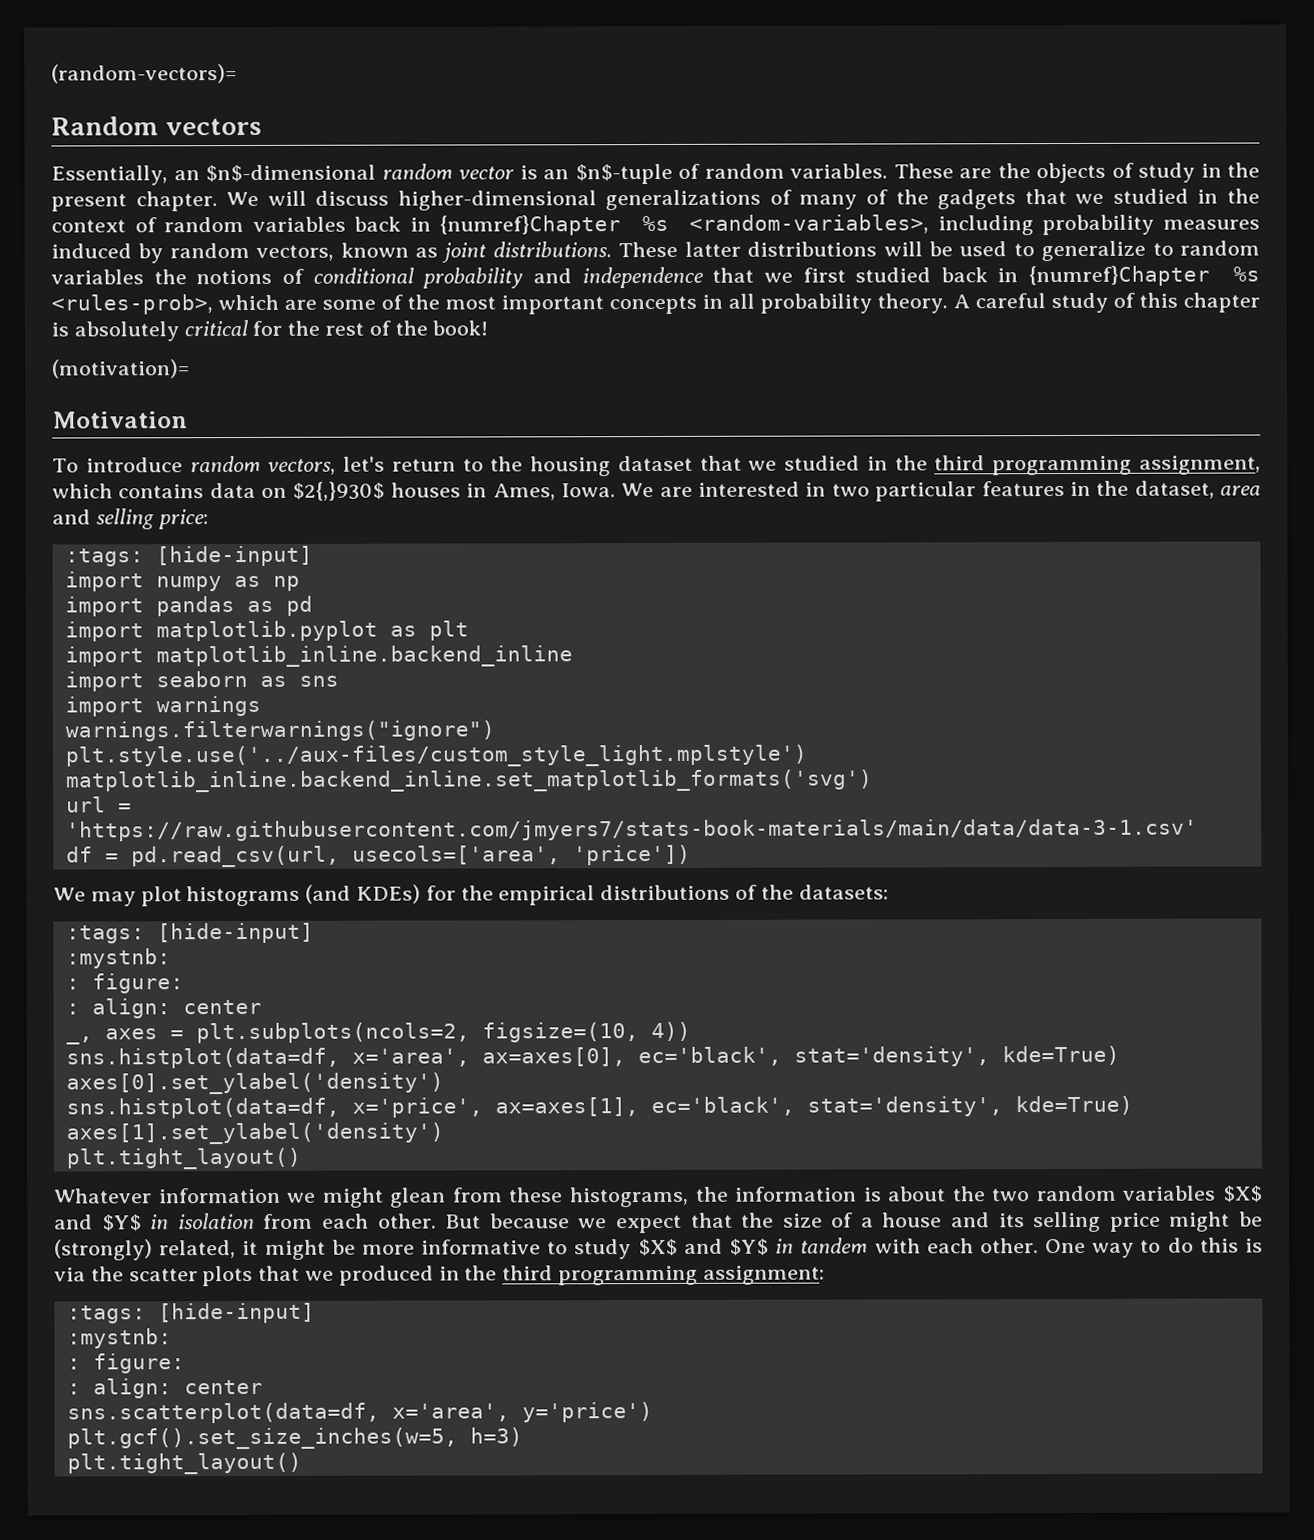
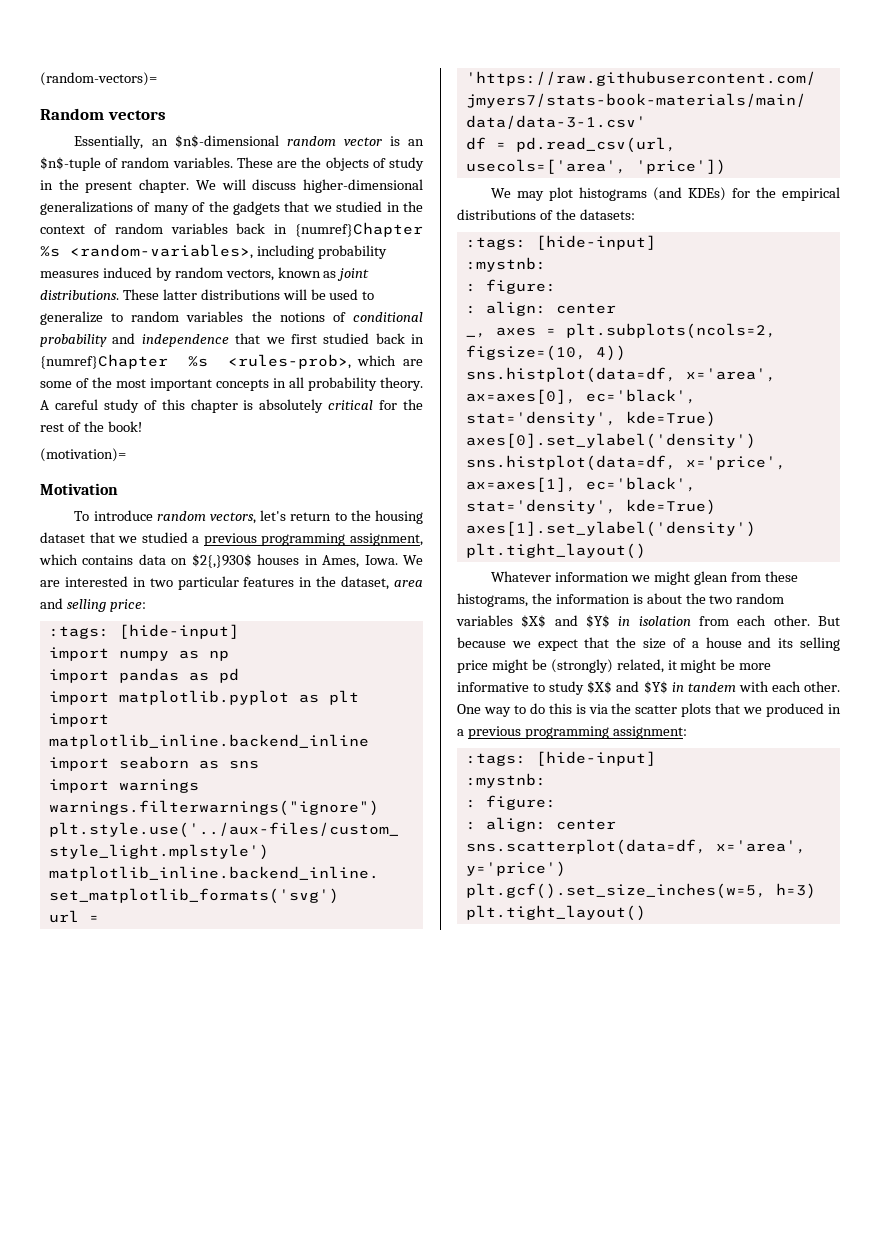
- To introduce random vectors, let's return to the housing dataset that we studied in the third programming assignment, which contains data on $2{,}930$ houses in Ames, Iowa.
+ To introduce random vectors, let's return to the housing dataset that we studied a previous programming assignment, which contains data on $2{,}930$ houses in Ames, Iowa.
- One way to do this is via the scatter plots that we produced in the third programming assignment:
+ One way to do this is via the scatter plots that we produced in a previous programming assignment:

